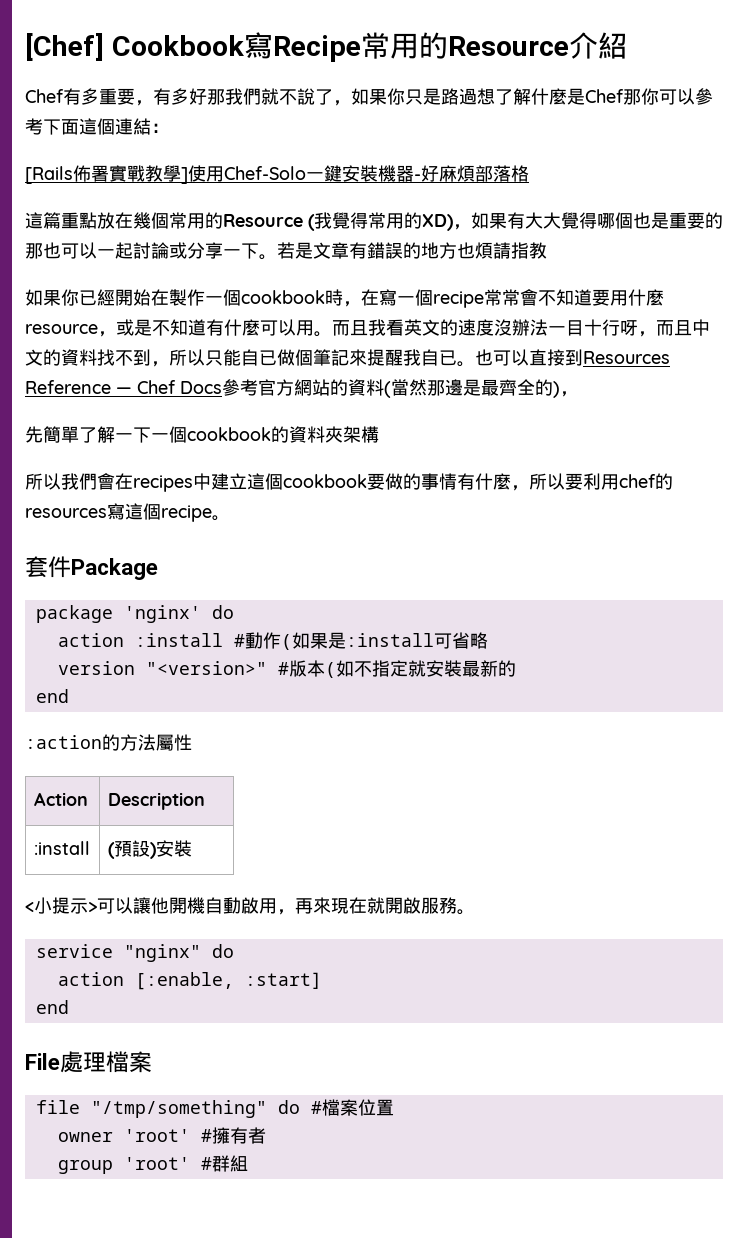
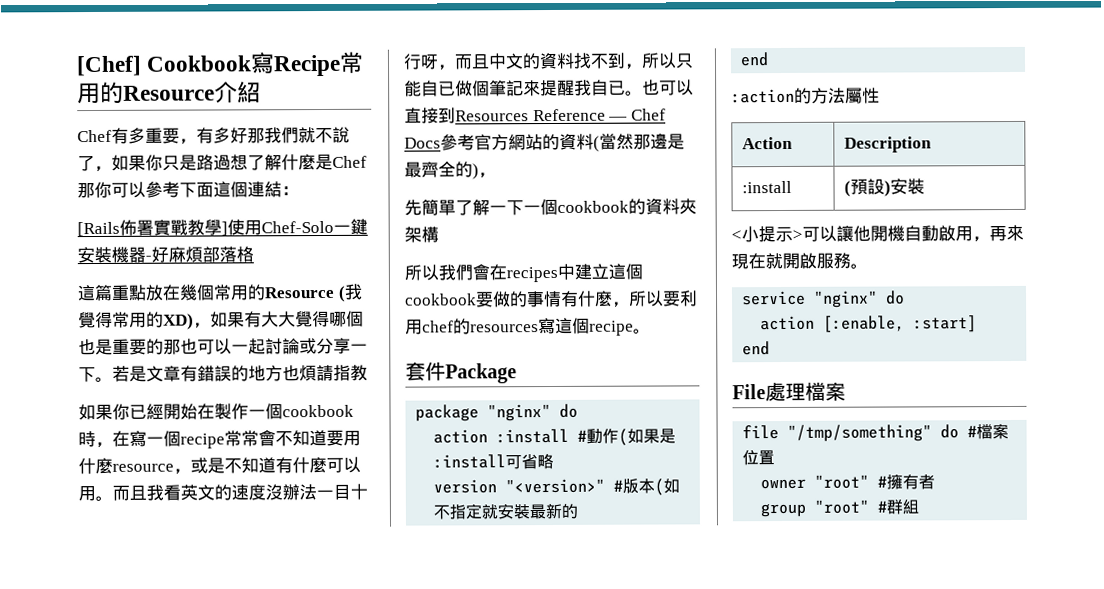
- package 'nginx' do
+ package "nginx" do
- owner 'root' #擁有者
+ owner "root" #擁有者
- group 'root' #群組
+ group "root" #群組

